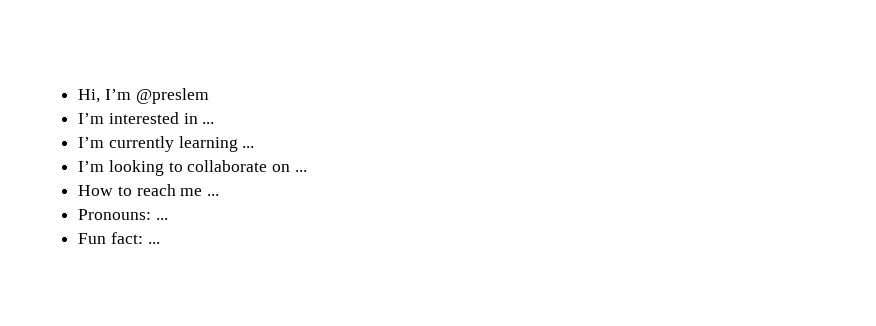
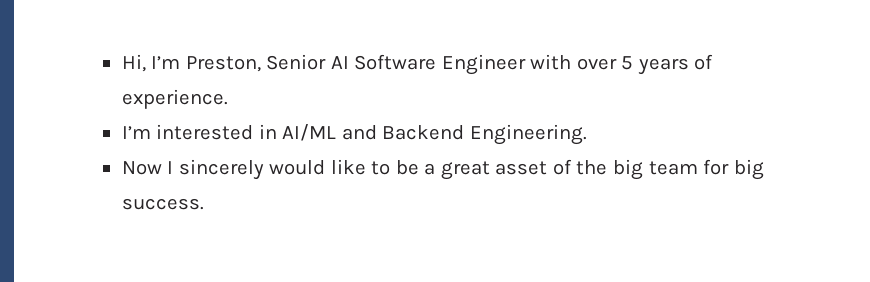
- Hi, I’m @preslem
- I’m interested in ...
- I’m currently learning ...
- I’m looking to collaborate on ...
- How to reach me ...
- Pronouns: ...
- Fun fact: ...
+ Hi, I’m Preston, Senior AI Software Engineer with over 5 years of experience.
+ I’m interested in AI/ML and Backend Engineering.
+ Now I sincerely would like to be a great asset of the big team for big success.

